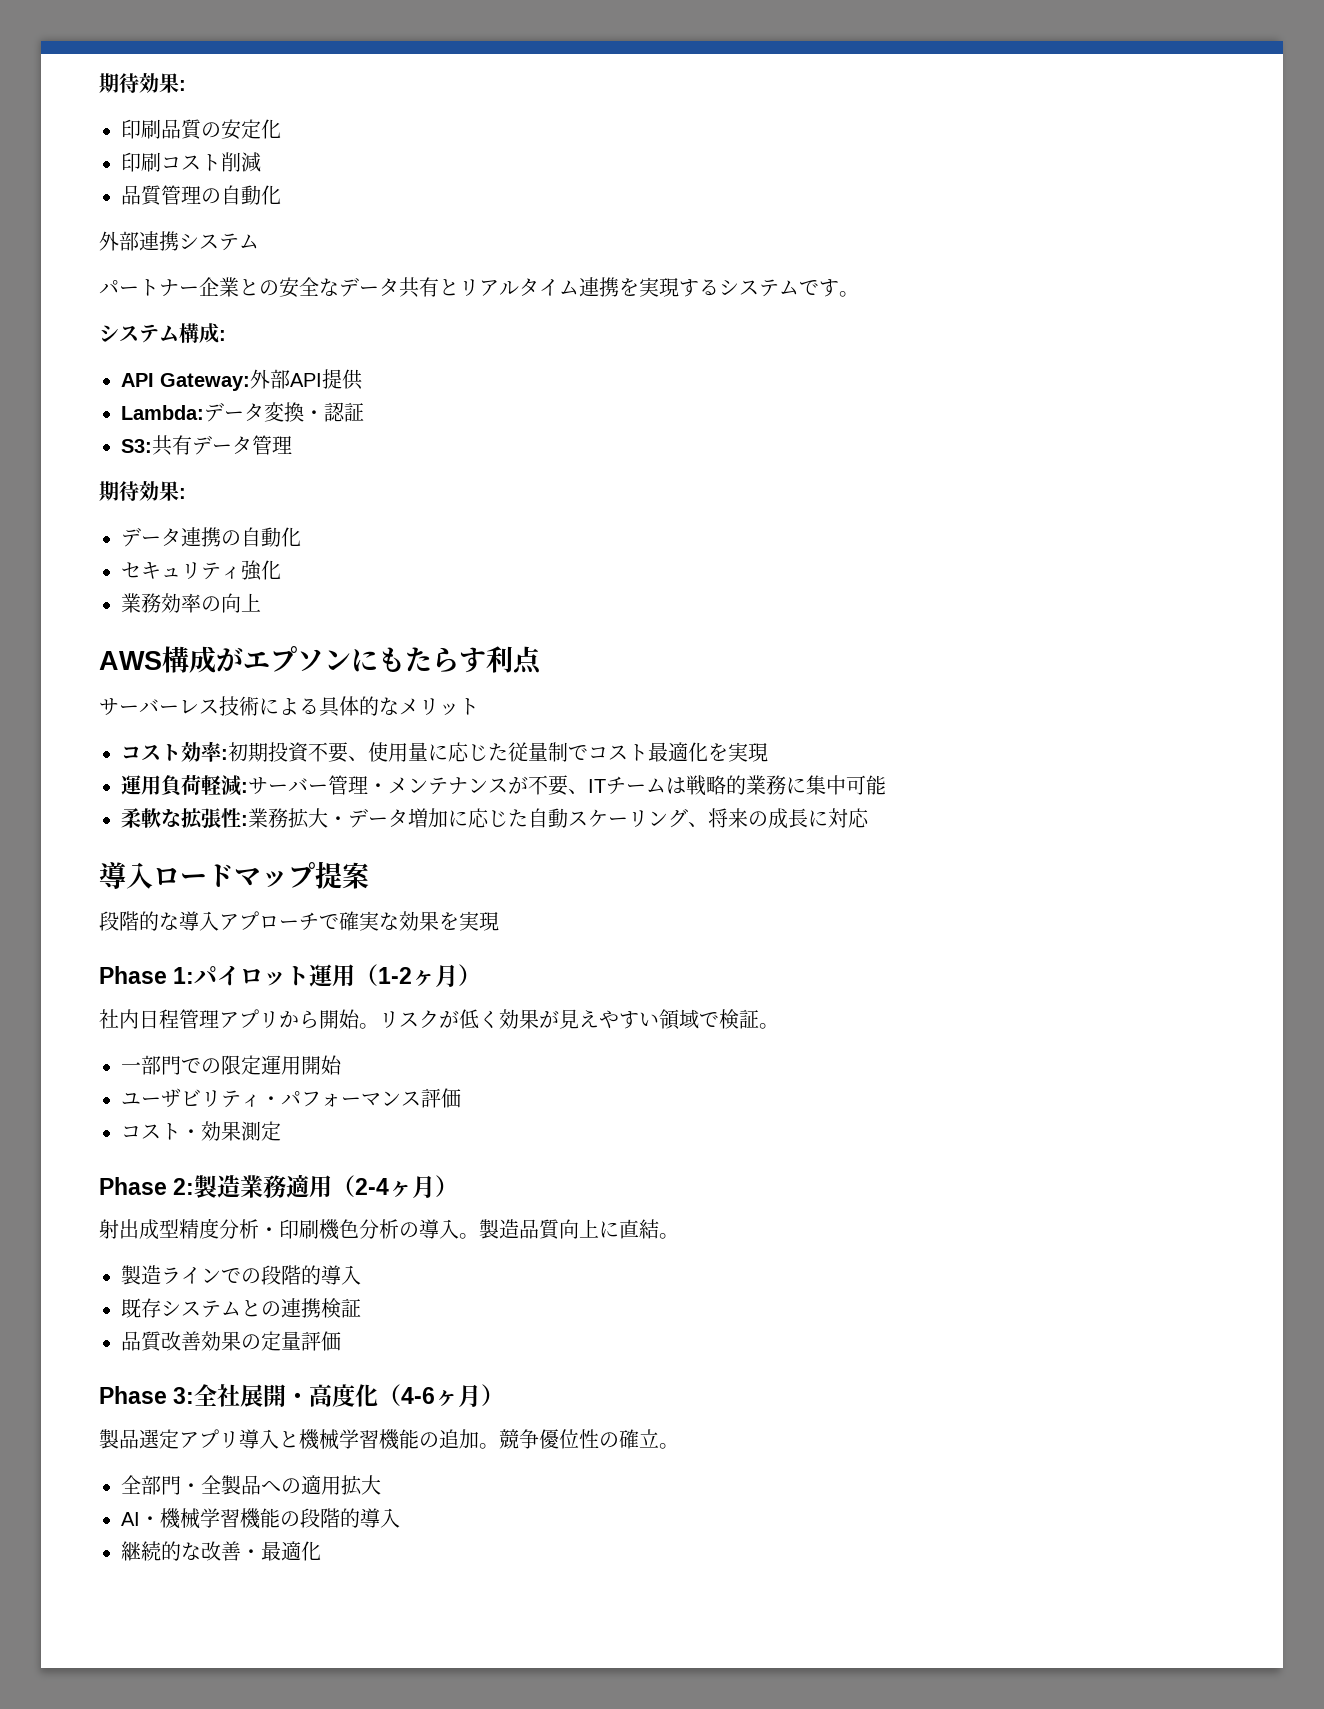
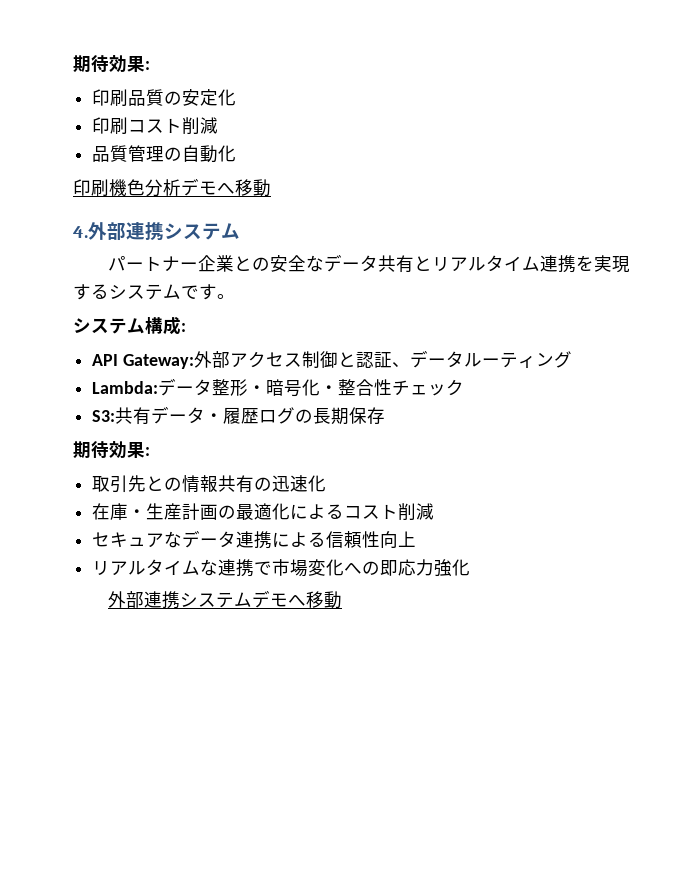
- 外部連携システム
+ 印刷機色分析デモへ移動
+ 4.外部連携システム
- API Gateway:外部API提供
- Lambda:データ変換・認証
- S3:共有データ管理
+ API Gateway:外部アクセス制御と認証、データルーティング
+ Lambda:データ整形・暗号化・整合性チェック
+ S3:共有データ・履歴ログの長期保存
  期待効果:
- データ連携の自動化
- セキュリティ強化
- 業務効率の向上
- AWS構成がエプソンにもたらす利点
- サーバーレス技術による具体的なメリット
- コスト効率:初期投資不要、使用量に応じた従量制でコスト最適化を実現
- 運用負荷軽減:サーバー管理・メンテナンスが不要、ITチームは戦略的業務に集中可能
- 柔軟な拡張性:業務拡大・データ増加に応じた自動スケーリング、将来の成長に対応
- 導入ロードマップ提案
- 段階的な導入アプローチで確実な効果を実現
- Phase 1:パイロット運用（1-2ヶ月）
- 社内日程管理アプリから開始。リスクが低く効果が見えやすい領域で検証。
- 一部門での限定運用開始
- ユーザビリティ・パフォーマンス評価
- コスト・効果測定
- Phase 2:製造業務適用（2-4ヶ月）
- 射出成型精度分析・印刷機色分析の導入。製造品質向上に直結。
- 製造ラインでの段階的導入
- 既存システムとの連携検証
- 品質改善効果の定量評価
- Phase 3:全社展開・高度化（4-6ヶ月）
- 製品選定アプリ導入と機械学習機能の追加。競争優位性の確立。
- 全部門・全製品への適用拡大
- AI・機械学習機能の段階的導入
- 継続的な改善・最適化
+ 取引先との情報共有の迅速化
+ 在庫・生産計画の最適化によるコスト削減
+ セキュアなデータ連携による信頼性向上
+ リアルタイムな連携で市場変化への即応力強化
+ 外部連携システムデモへ移動

